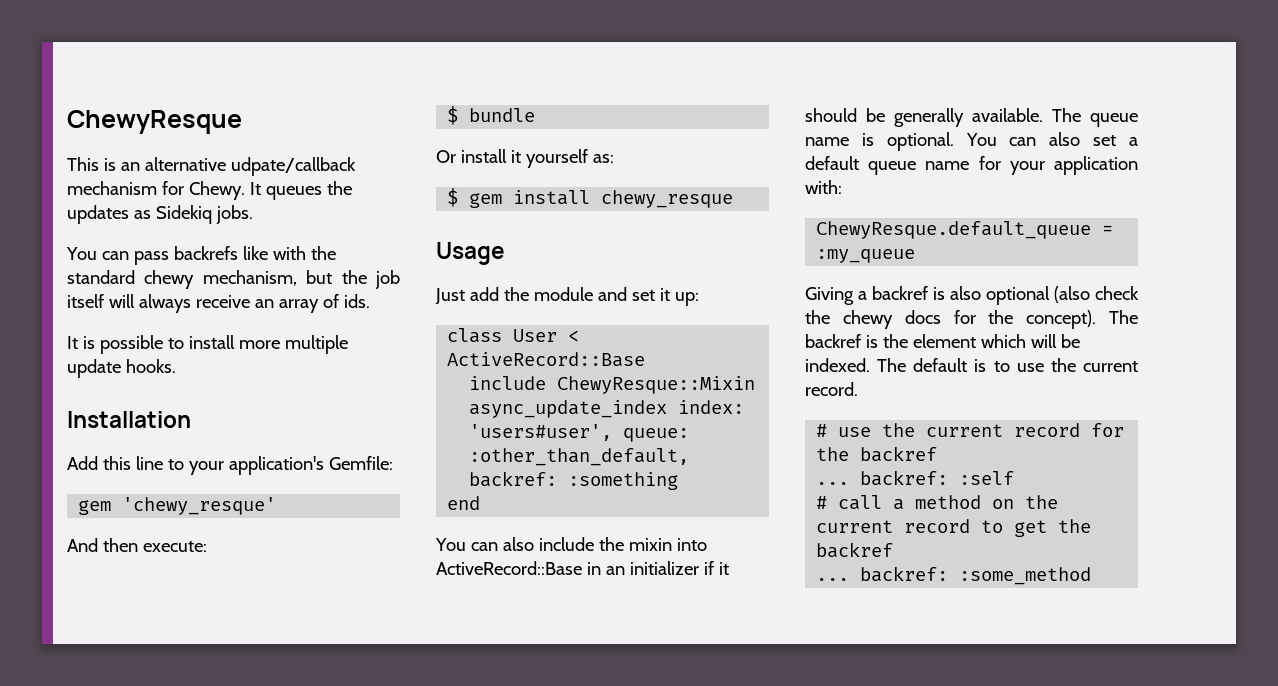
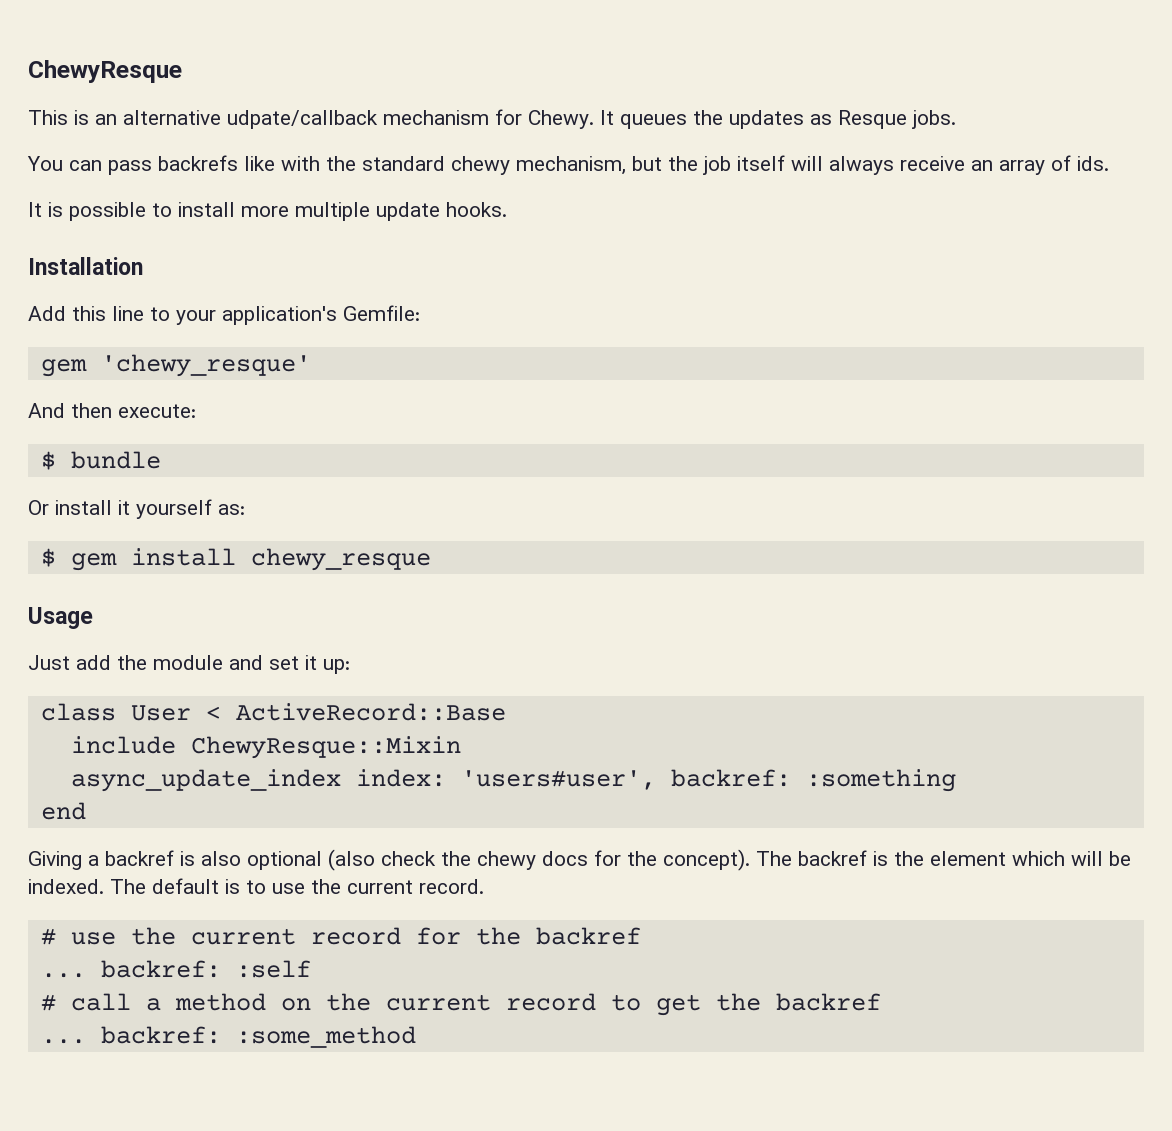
- It queues the updates as Sidekiq jobs.
+ It queues the updates as Resque jobs.
- async_update_index index: 'users#user', queue: :other_than_default, backref: :something
+ async_update_index index: 'users#user', backref: :something
- You can also include the mixin into ActiveRecord::Base in an initializer if it should be generally available. The queue name is optional. You can also set a default queue name for your application with:
- ChewyResque.default_queue = :my_queue

